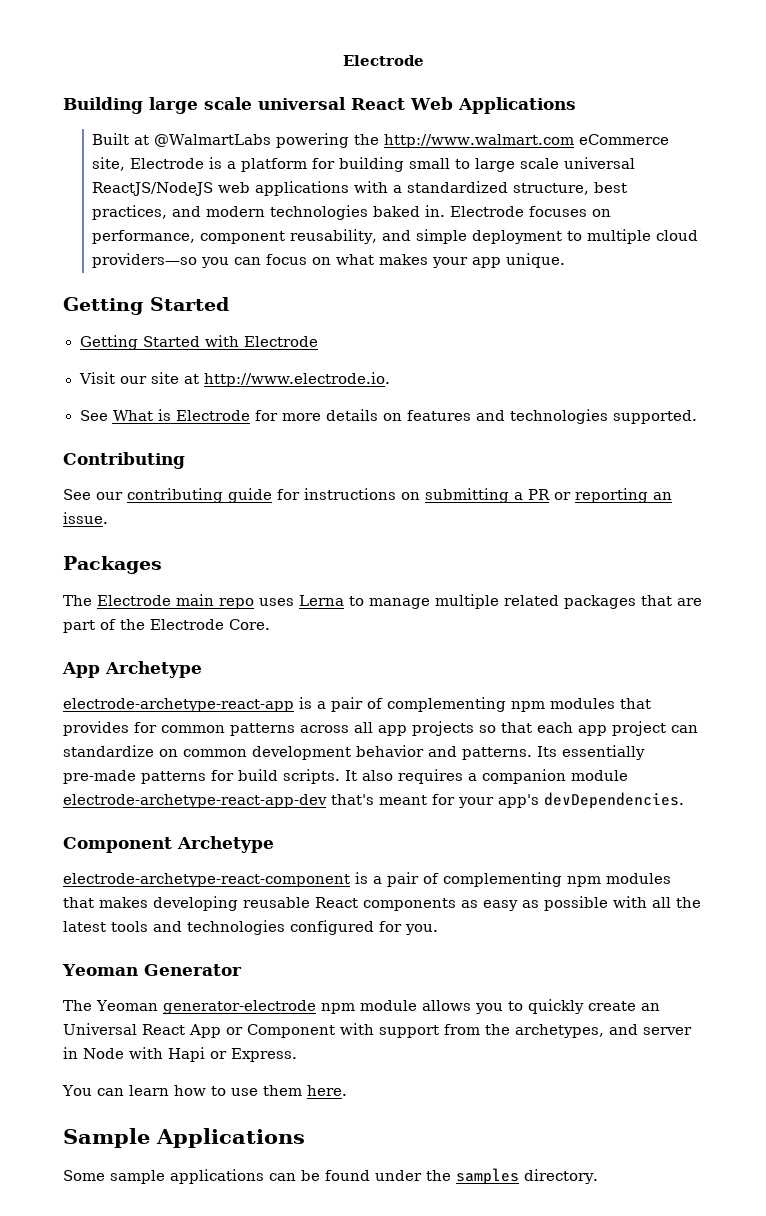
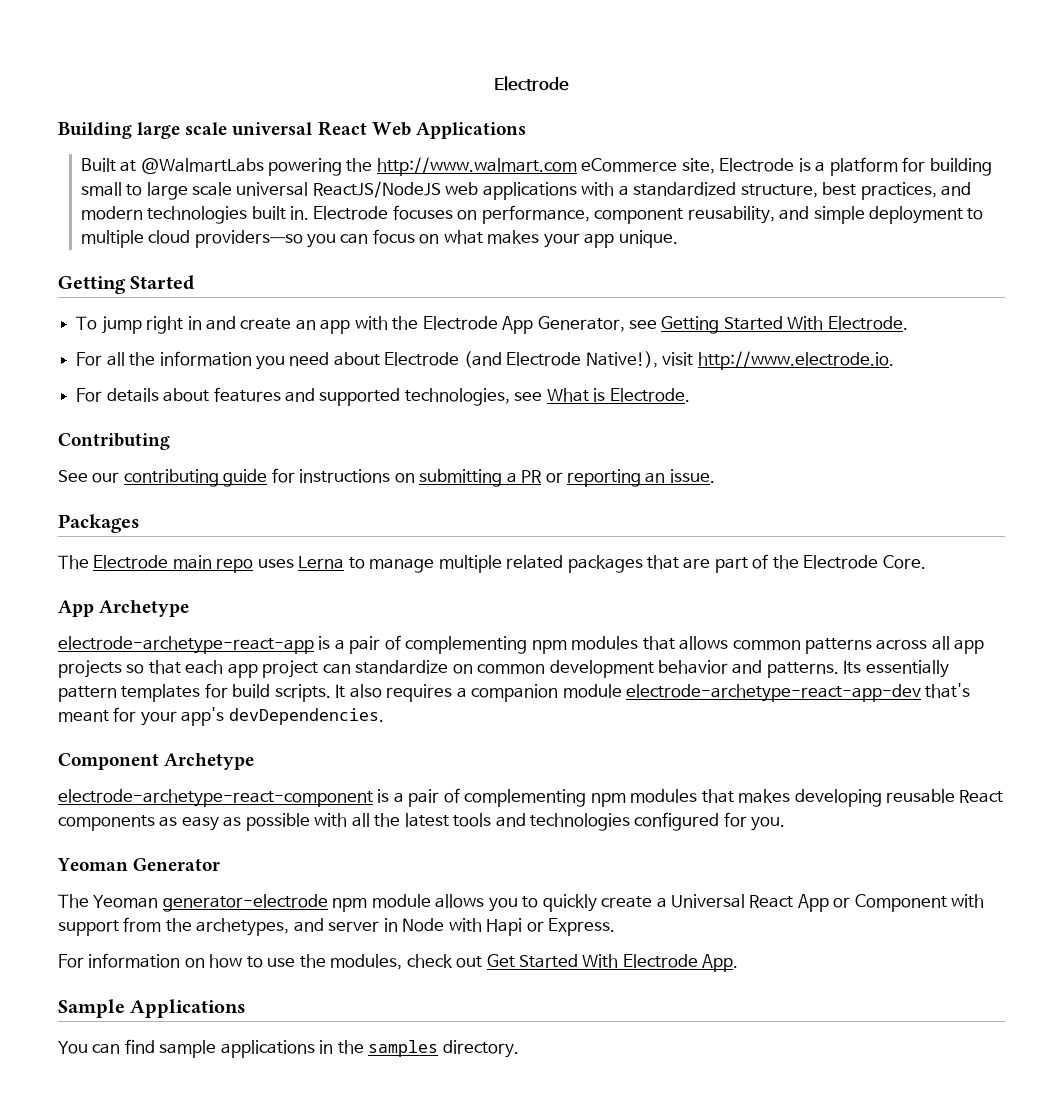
- Built at @WalmartLabs powering the http://www.walmart.com eCommerce site, Electrode is a platform for building small to large scale universal ReactJS/NodeJS web applications with a standardized structure, best practices, and modern technologies baked in.
+ Built at @WalmartLabs powering the http://www.walmart.com eCommerce site, Electrode is a platform for building small to large scale universal ReactJS/NodeJS web applications with a standardized structure, best practices, and modern technologies built in.
- Getting Started with Electrode
- Visit our site at http://www.electrode.io.
- See What is Electrode for more details on features and technologies supported.
+ To jump right in and create an app with the Electrode App Generator, see Getting Started With Electrode.
+ For all the information you need about Electrode (and Electrode Native!), visit http://www.electrode.io.
+ For details about features and supported technologies, see What is Electrode.
- electrode-archetype-react-app is a pair of complementing npm modules that provides for common patterns across all app projects so that each app project can standardize on common development behavior and patterns.
+ electrode-archetype-react-app is a pair of complementing npm modules that allows common patterns across all app projects so that each app project can standardize on common development behavior and patterns.
- Its essentially pre-made patterns for build scripts.
+ Its essentially pattern templates for build scripts.
- The Yeoman generator-electrode npm module allows you to quickly create an Universal React App or Component with support from the archetypes, and server in Node with Hapi or Express.
+ The Yeoman generator-electrode npm module allows you to quickly create a Universal React App or Component with support from the archetypes, and server in Node with Hapi or Express.
- You can learn how to use them here.
+ For information on how to use the modules, check out Get Started With Electrode App.
  Sample Applications
- Some sample applications can be found under the samples directory.
+ You can find sample applications in the samples directory.

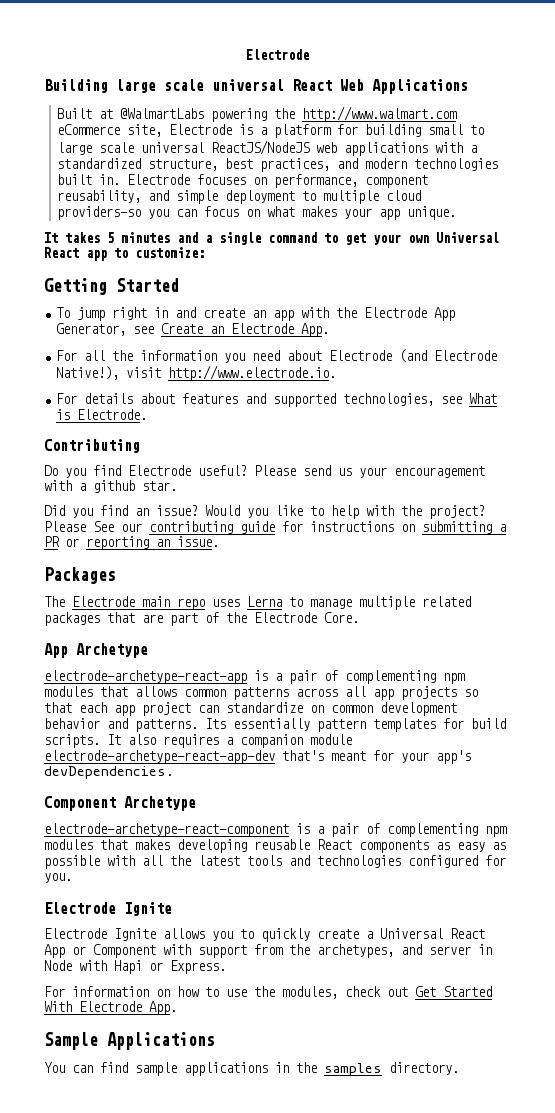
+ It takes 5 minutes and a single command to get your own Universal React app to customize:
- To jump right in and create an app with the Electrode App Generator, see Getting Started With Electrode.
+ To jump right in and create an app with the Electrode App Generator, see Create an Electrode App.
- See our contributing guide for instructions on submitting a PR or reporting an issue.
+ Do you find Electrode useful? Please send us your encouragement with a github star.
+ Did you find an issue? Would you like to help with the project? Please See our contributing guide for instructions on submitting a PR or reporting an issue.
  electrode-archetype-react-component is a pair of complementing npm modules that makes developing reusable React components as easy as possible with all the latest tools and technologies configured for you.
- Yeoman Generator
- The Yeoman generator-electrode npm module allows you to quickly create a Universal React App or Component with support from the archetypes, and server in Node with Hapi or Express.
+ Electrode Ignite
+ Electrode Ignite allows you to quickly create a Universal React App or Component with support from the archetypes, and server in Node with Hapi or Express.

